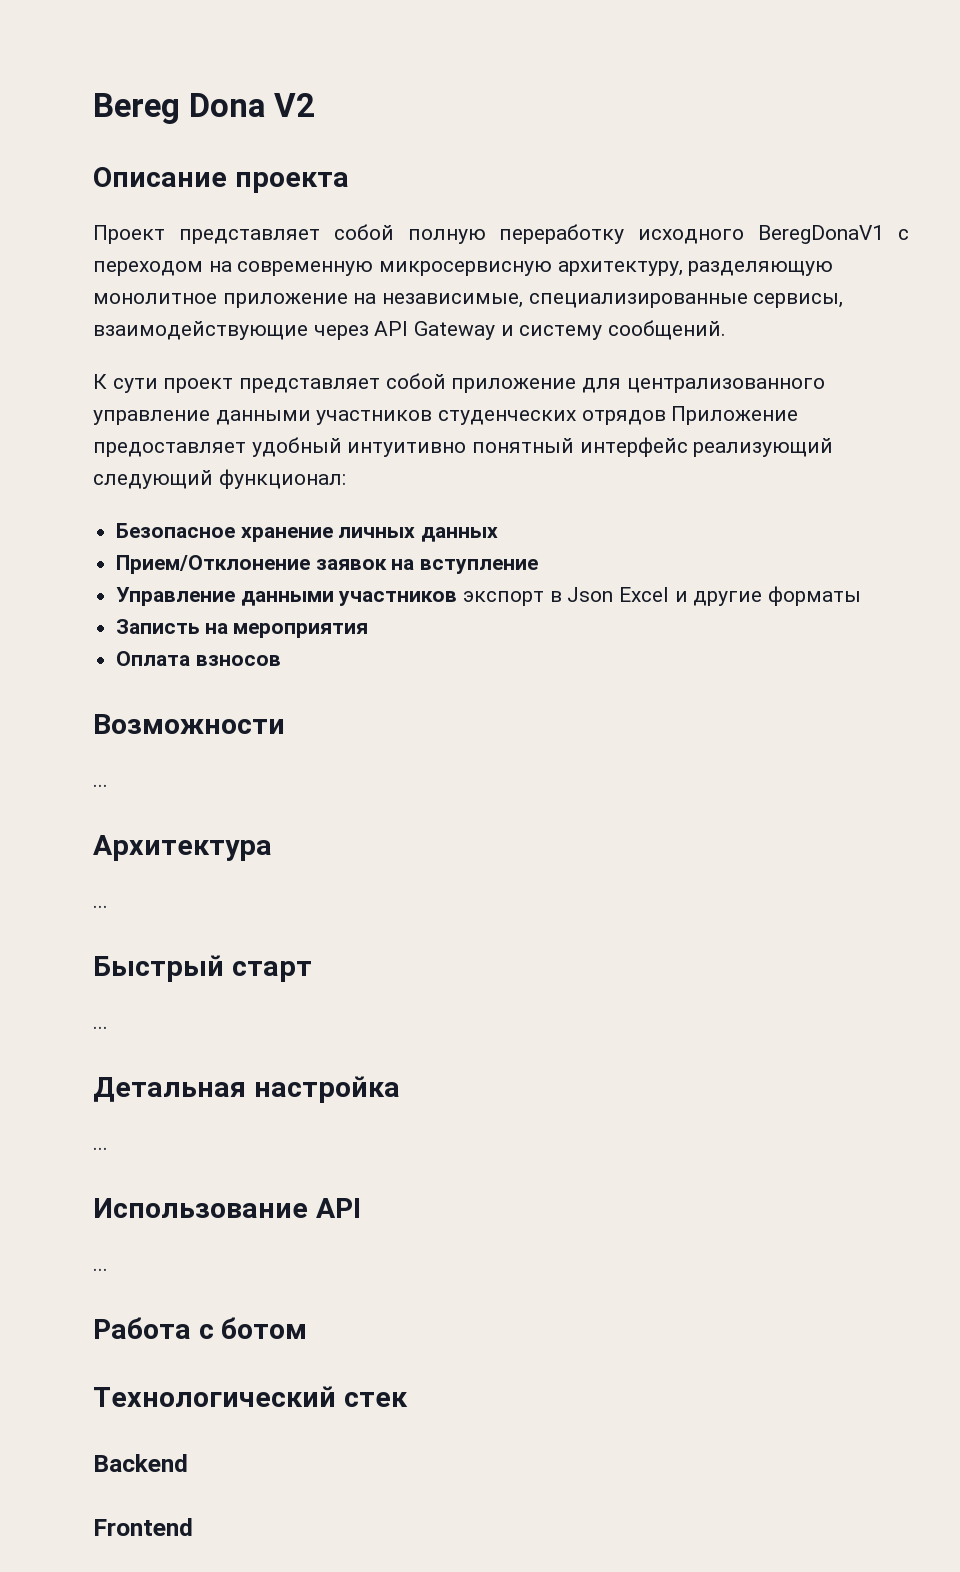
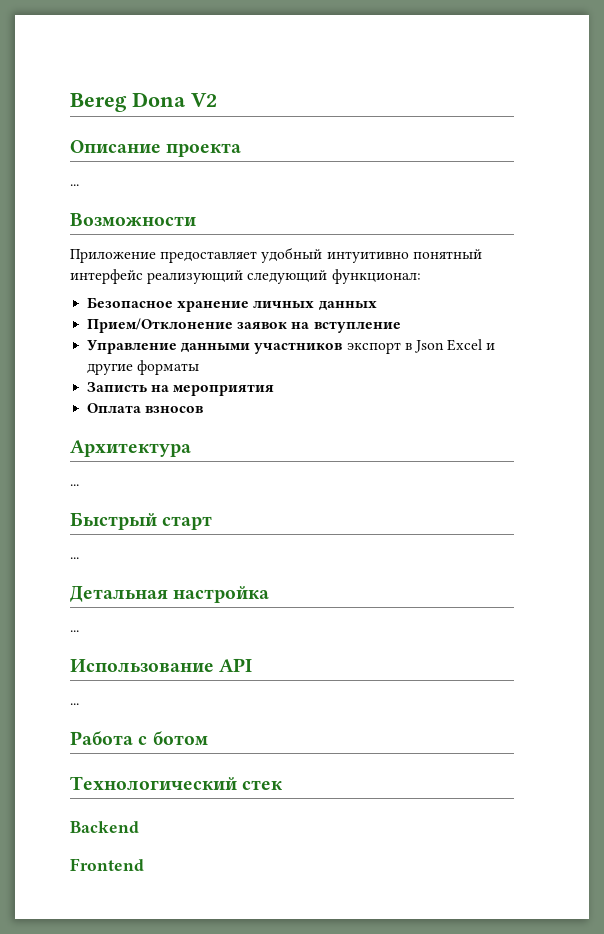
  Описание проекта
- Проект представляет собой полную переработку исходного BeregDonaV1 с переходом на современную микросервисную архитектуру, разделяющую монолитное приложение на независимые, специализированные сервисы, взаимодействующие через API Gateway и систему сообщений.
- К сути проект представляет собой приложение для централизованного управление данными участников студенческих отрядов Приложение предоставляет удобный интуитивно понятный интерфейс реализующий следующий функционал:
+ ...
+ Возможности
+ Приложение предоставляет удобный интуитивно понятный интерфейс реализующий следующий функционал:
- Возможности
- ...

